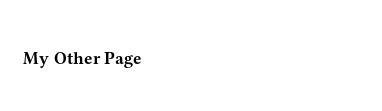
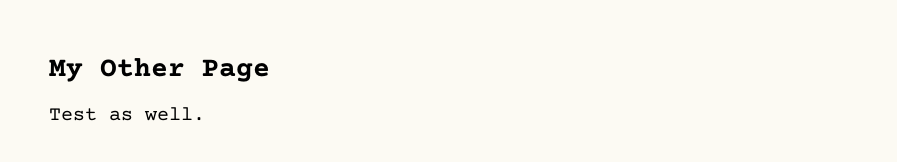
+ Test as well.

